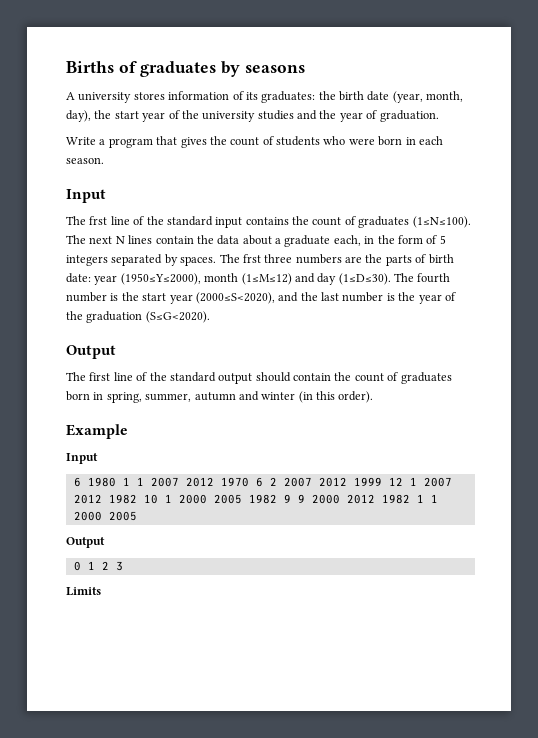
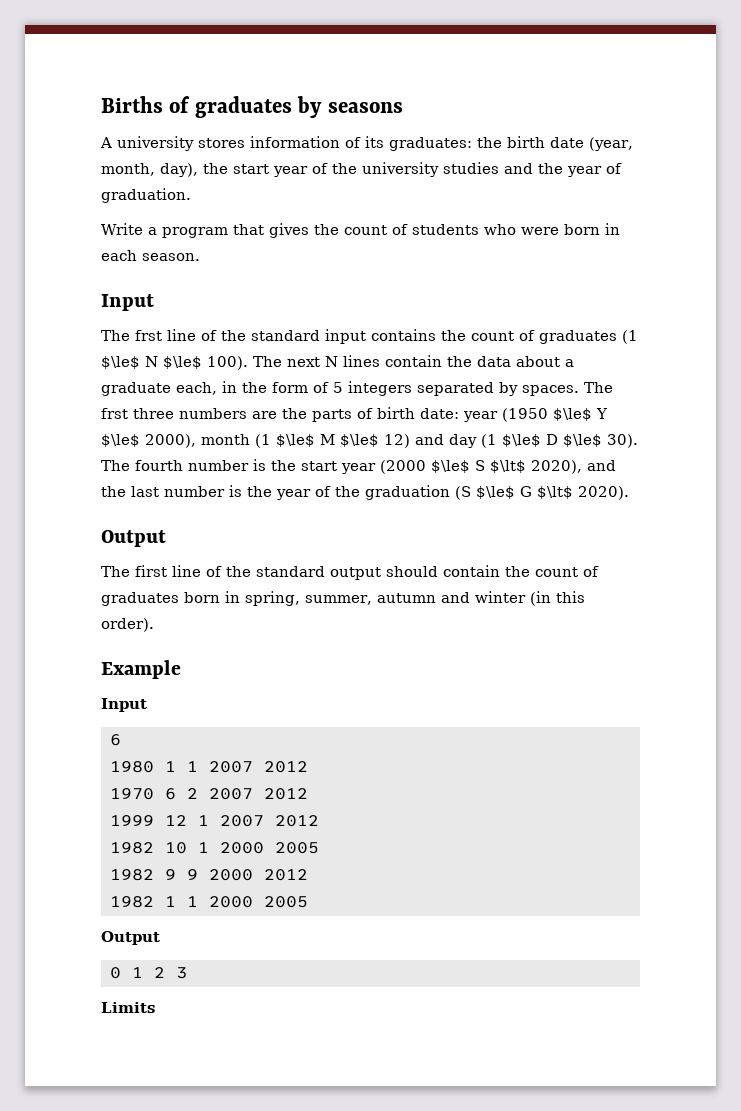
- The frst line of the standard input contains the count of graduates (1≤N≤100).
+ The frst line of the standard input contains the count of graduates (1 $\le$ N $\le$ 100).
- The frst three numbers are the parts of birth date: year (1950≤Y≤2000), month (1≤M≤12) and day (1≤D≤30).
+ The frst three numbers are the parts of birth date: year (1950 $\le$ Y $\le$ 2000), month (1 $\le$ M $\le$ 12) and day (1 $\le$ D $\le$ 30).
- The fourth number is the start year (2000≤S<2020), and the last number is the year of the graduation (S≤G<2020).
+ The fourth number is the start year (2000 $\le$ S $\lt$ 2020), and the last number is the year of the graduation (S $\le$ G $\lt$ 2020).
  Example
  Input
- 6 1980 1 1 2007 2012 1970 6 2 2007 2012 1999 12 1 2007 2012 1982 10 1 2000 2005 1982 9 9 2000 2012 1982 1 1 2000 2005
+ 6
+ 1980 1 1 2007 2012
+ 1970 6 2 2007 2012
+ 1999 12 1 2007 2012
+ 1982 10 1 2000 2005
+ 1982 9 9 2000 2012
+ 1982 1 1 2000 2005

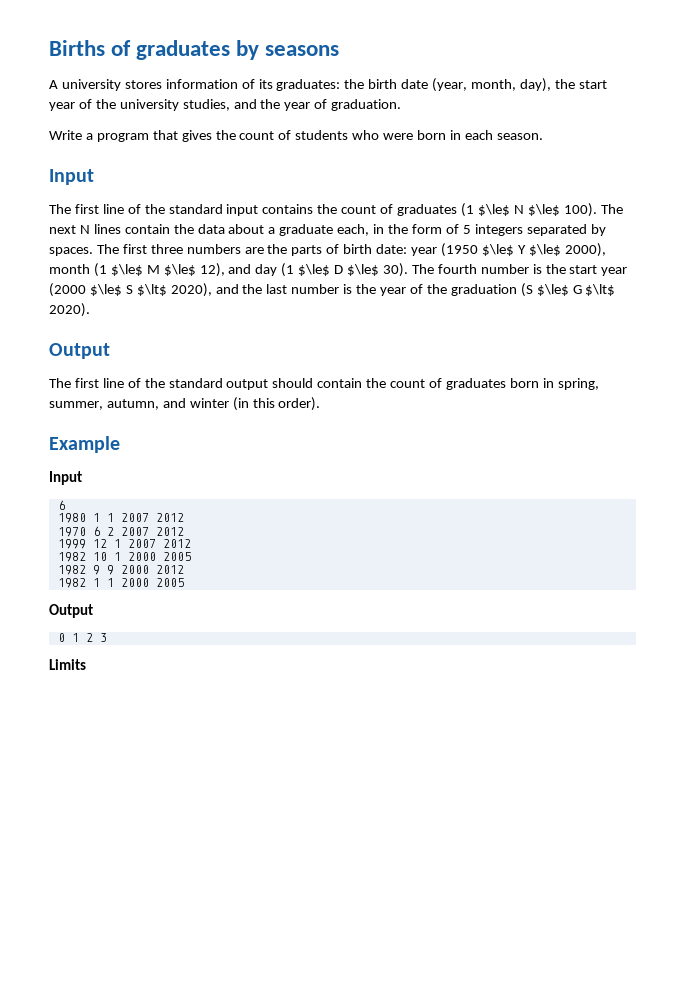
- A university stores information of its graduates: the birth date (year, month, day), the start year of the university studies and the year of graduation.
+ A university stores information of its graduates: the birth date (year, month, day), the start year of the university studies, and the year of graduation.
- The frst line of the standard input contains the count of graduates (1 $\le$ N $\le$ 100).
+ The first line of the standard input contains the count of graduates (1 $\le$ N $\le$ 100).
- The frst three numbers are the parts of birth date: year (1950 $\le$ Y $\le$ 2000), month (1 $\le$ M $\le$ 12) and day (1 $\le$ D $\le$ 30).
+ The first three numbers are the parts of birth date: year (1950 $\le$ Y $\le$ 2000), month (1 $\le$ M $\le$ 12), and day (1 $\le$ D $\le$ 30).
- The first line of the standard output should contain the count of graduates born in spring, summer, autumn and winter (in this order).
+ The first line of the standard output should contain the count of graduates born in spring, summer, autumn, and winter (in this order).

